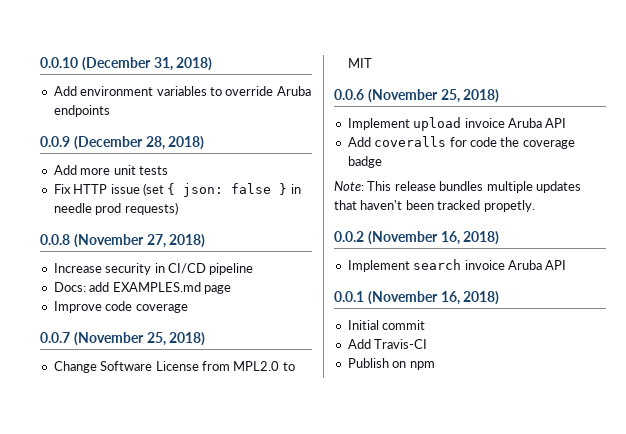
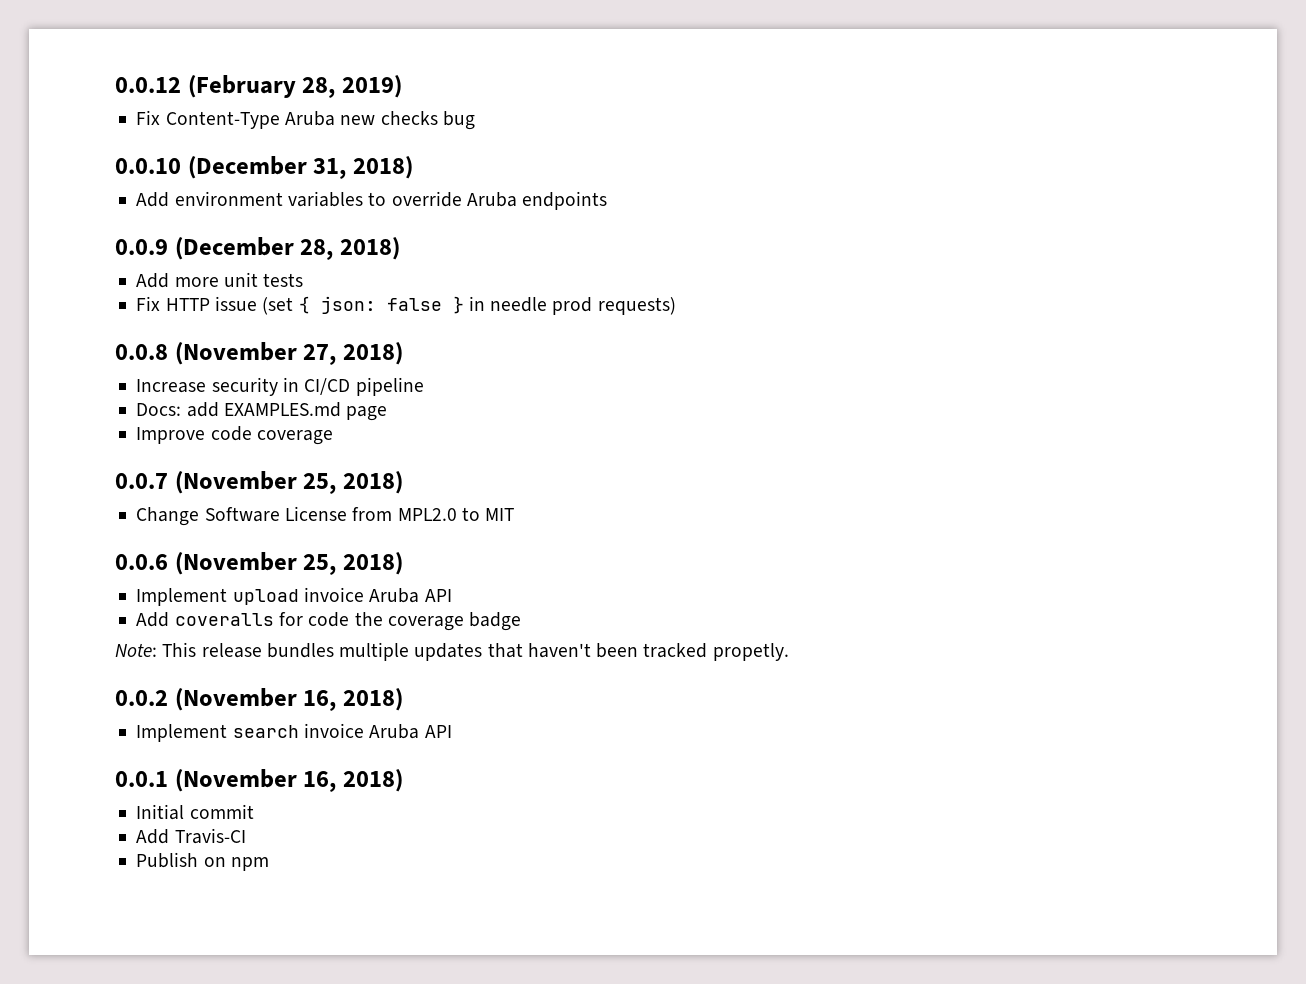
+ 0.0.12 (February 28, 2019)
+ Fix Content-Type Aruba new checks bug

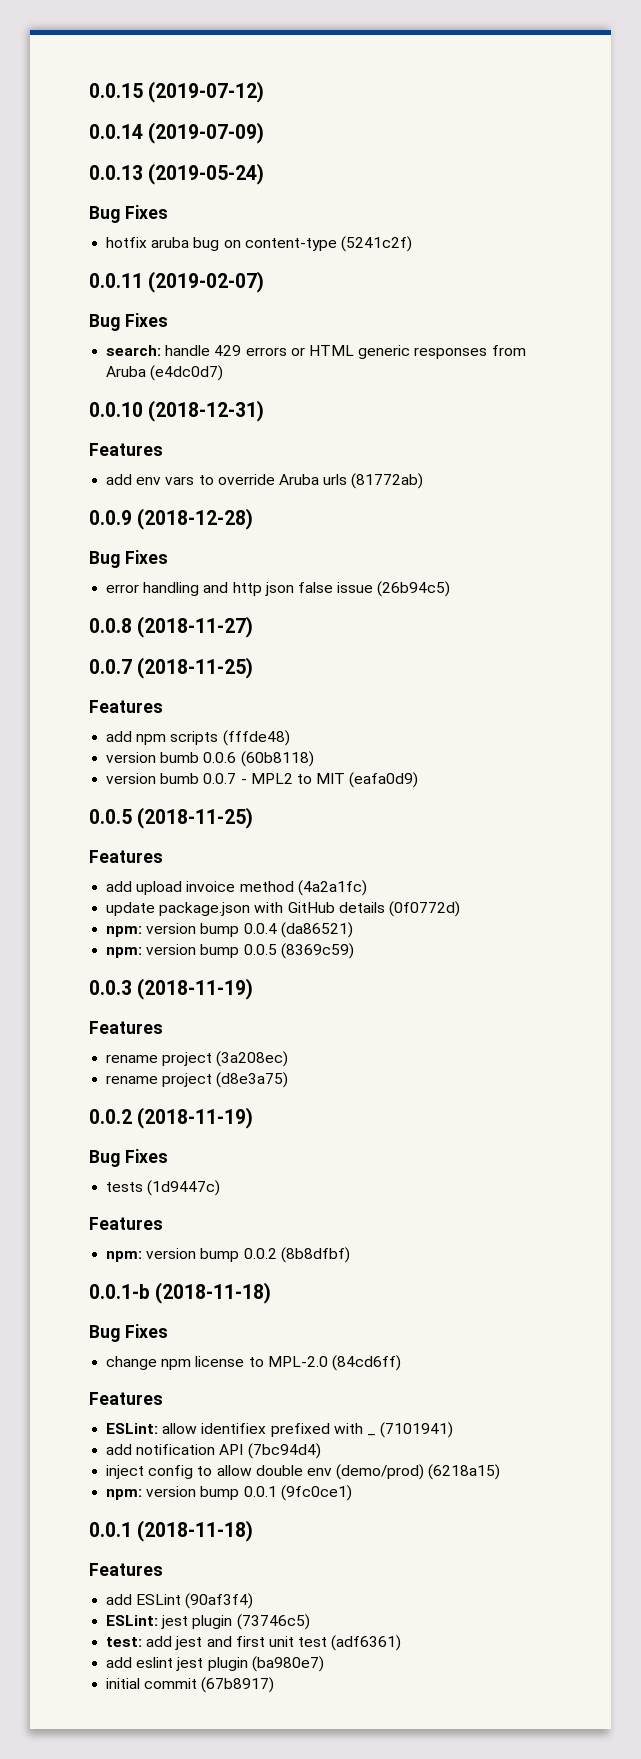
- 0.0.12 (February 28, 2019)
- Fix Content-Type Aruba new checks bug
- 0.0.10 (December 31, 2018)
- Add environment variables to override Aruba endpoints
+ 0.0.15 (2019-07-12)
+ 0.0.14 (2019-07-09)
+ 0.0.13 (2019-05-24)
+ Bug Fixes
+ hotfix aruba bug on content-type (5241c2f)
+ 0.0.11 (2019-02-07)
+ Bug Fixes
+ search: handle 429 errors or HTML generic responses from Aruba (e4dc0d7)
+ 0.0.10 (2018-12-31)
+ Features
+ add env vars to override Aruba urls (81772ab)
- 0.0.9 (December 28, 2018)
- Add more unit tests
- Fix HTTP issue (set { json: false } in needle prod requests)
- 0.0.8 (November 27, 2018)
- Increase security in CI/CD pipeline
- Docs: add EXAMPLES.md page
- Improve code coverage
- 0.0.7 (November 25, 2018)
- Change Software License from MPL2.0 to MIT
- 0.0.6 (November 25, 2018)
- Implement upload invoice Aruba API
- Add coveralls for code the coverage badge
- Note: This release bundles multiple updates that haven't been tracked propetly.
- 0.0.2 (November 16, 2018)
- Implement search invoice Aruba API
- 0.0.1 (November 16, 2018)
- Initial commit
- Add Travis-CI
- Publish on npm
+ 0.0.9 (2018-12-28)
+ Bug Fixes
+ error handling and http json false issue (26b94c5)
+ 0.0.8 (2018-11-27)
+ 0.0.7 (2018-11-25)
+ Features
+ add npm scripts (fffde48)
+ version bumb 0.0.6 (60b8118)
+ version bumb 0.0.7 - MPL2 to MIT (eafa0d9)
+ 0.0.5 (2018-11-25)
+ Features
+ add upload invoice method (4a2a1fc)
+ update package.json with GitHub details (0f0772d)
+ npm: version bump 0.0.4 (da86521)
+ npm: version bump 0.0.5 (8369c59)
+ 0.0.3 (2018-11-19)
+ Features
+ rename project (3a208ec)
+ rename project (d8e3a75)
+ 0.0.2 (2018-11-19)
+ Bug Fixes
+ tests (1d9447c)
+ Features
+ npm: version bump 0.0.2 (8b8dfbf)
+ 0.0.1-b (2018-11-18)
+ Bug Fixes
+ change npm license to MPL-2.0 (84cd6ff)
+ Features
+ ESLint: allow identifiex prefixed with _ (7101941)
+ add notification API (7bc94d4)
+ inject config to allow double env (demo/prod) (6218a15)
+ npm: version bump 0.0.1 (9fc0ce1)
+ 0.0.1 (2018-11-18)
+ Features
+ add ESLint (90af3f4)
+ ESLint: jest plugin (73746c5)
+ test: add jest and first unit test (adf6361)
+ add eslint jest plugin (ba980e7)
+ initial commit (67b8917)

